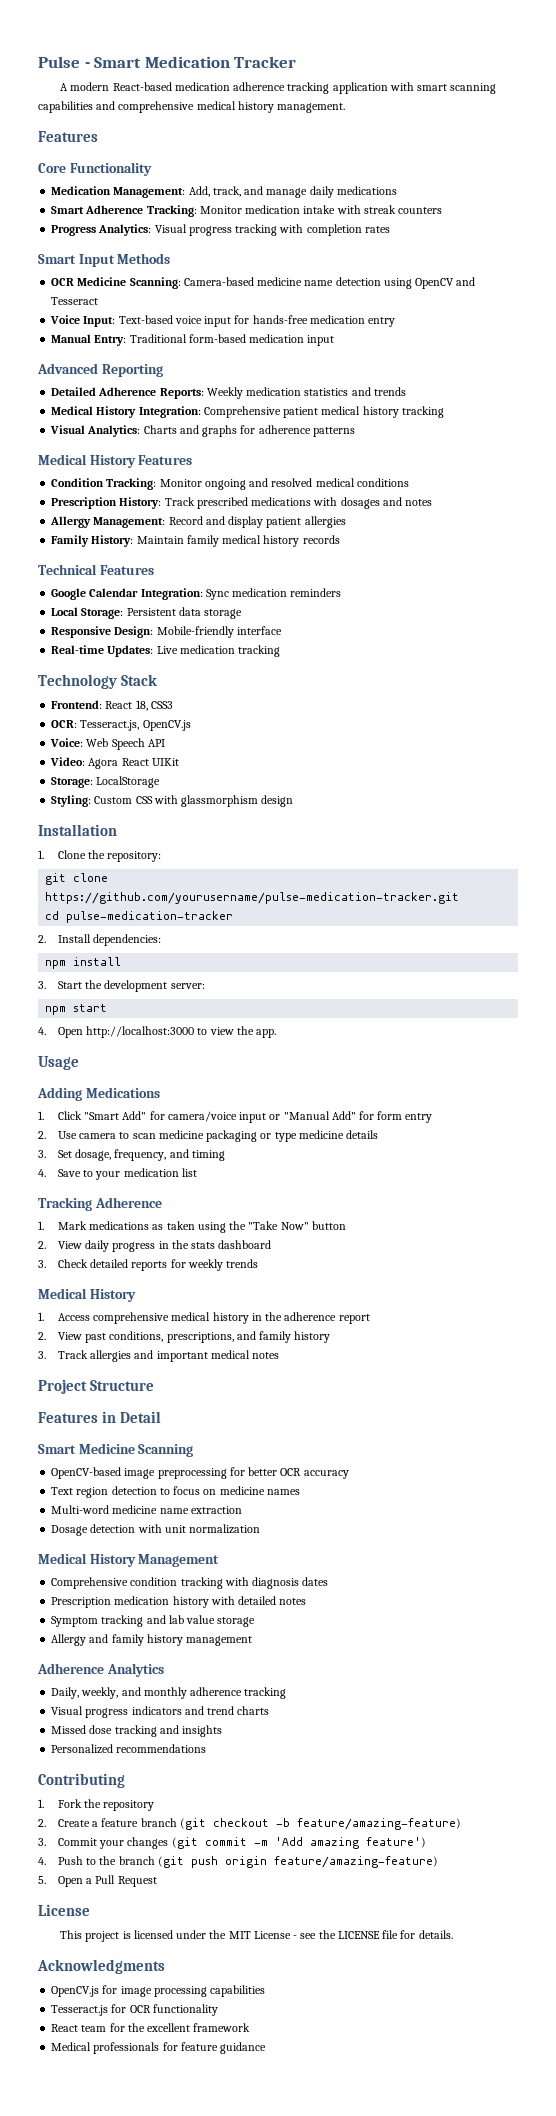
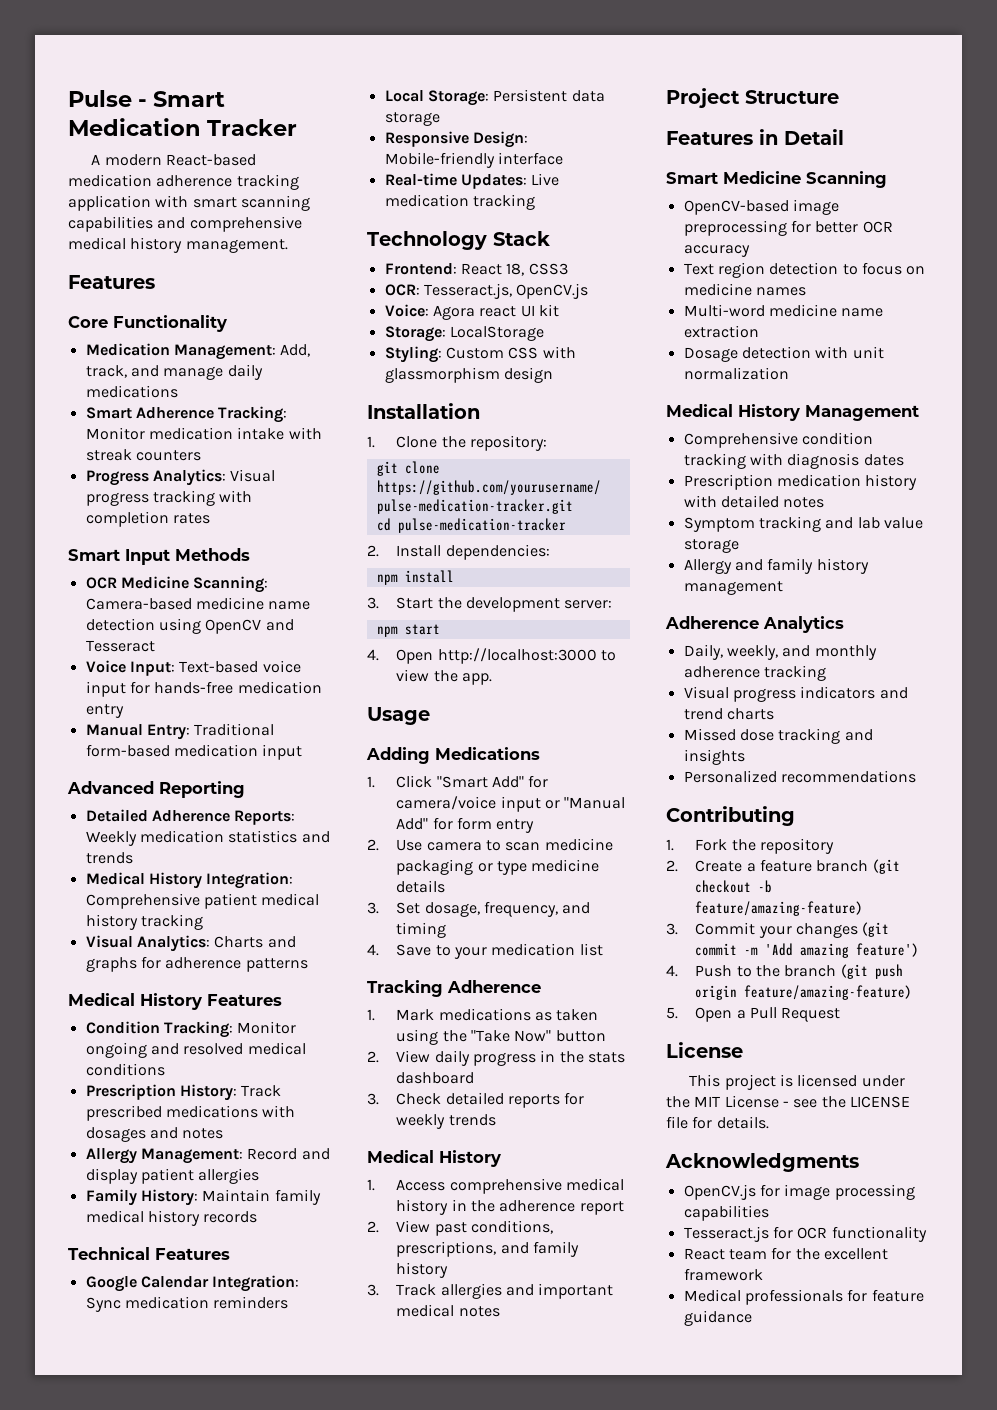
- Voice: Web Speech API
- Video: Agora React UIKit
+ Voice: Agora react UI kit

